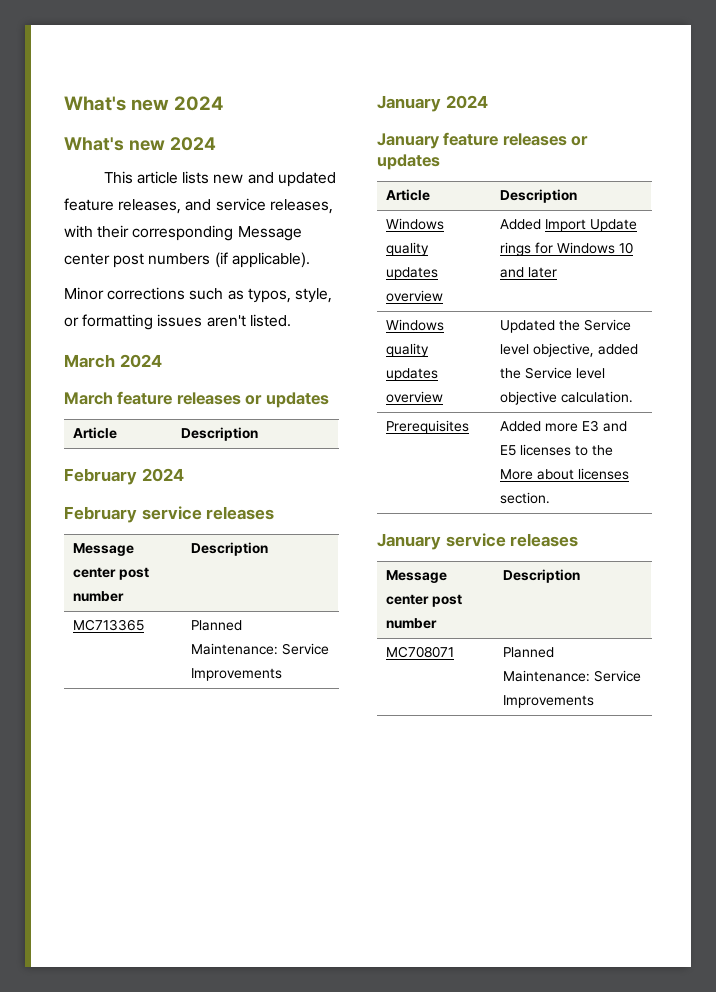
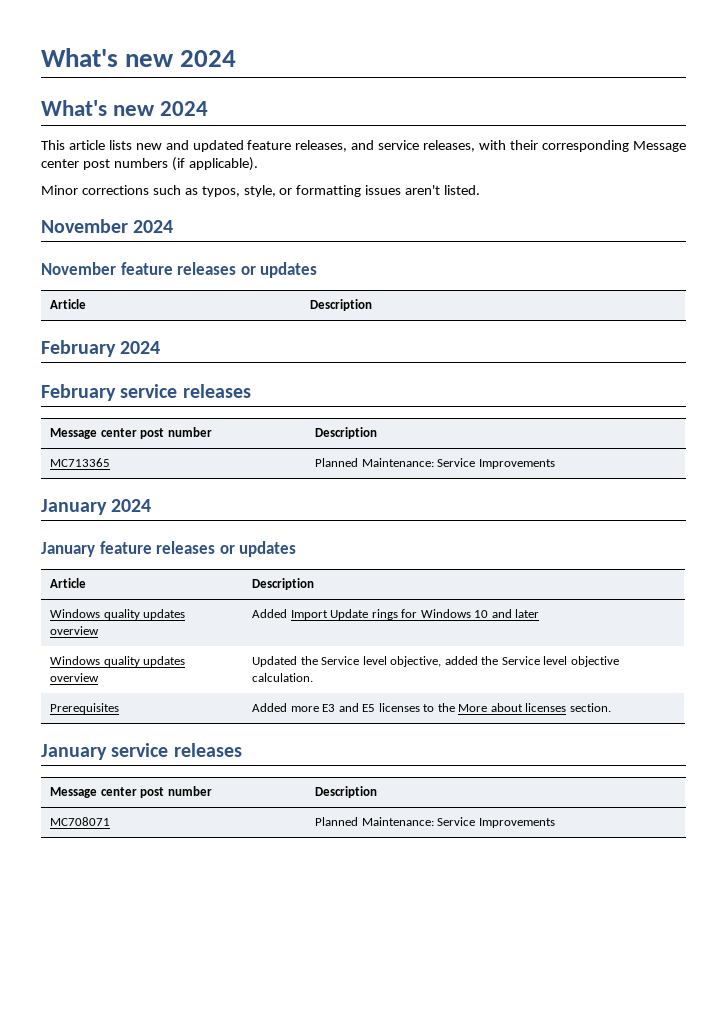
- March 2024
- March feature releases or updates
+ November 2024
+ November feature releases or updates

